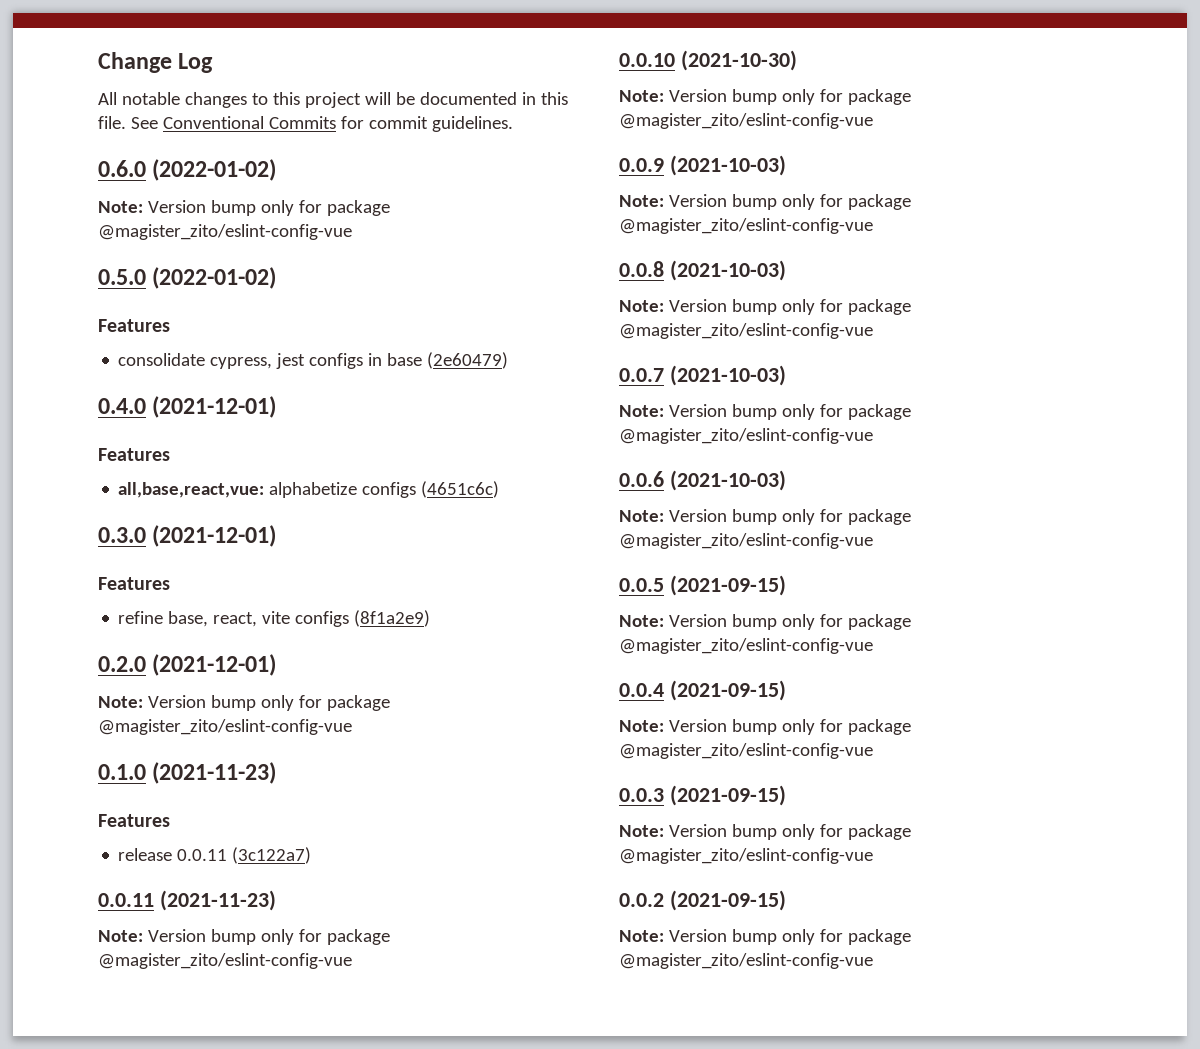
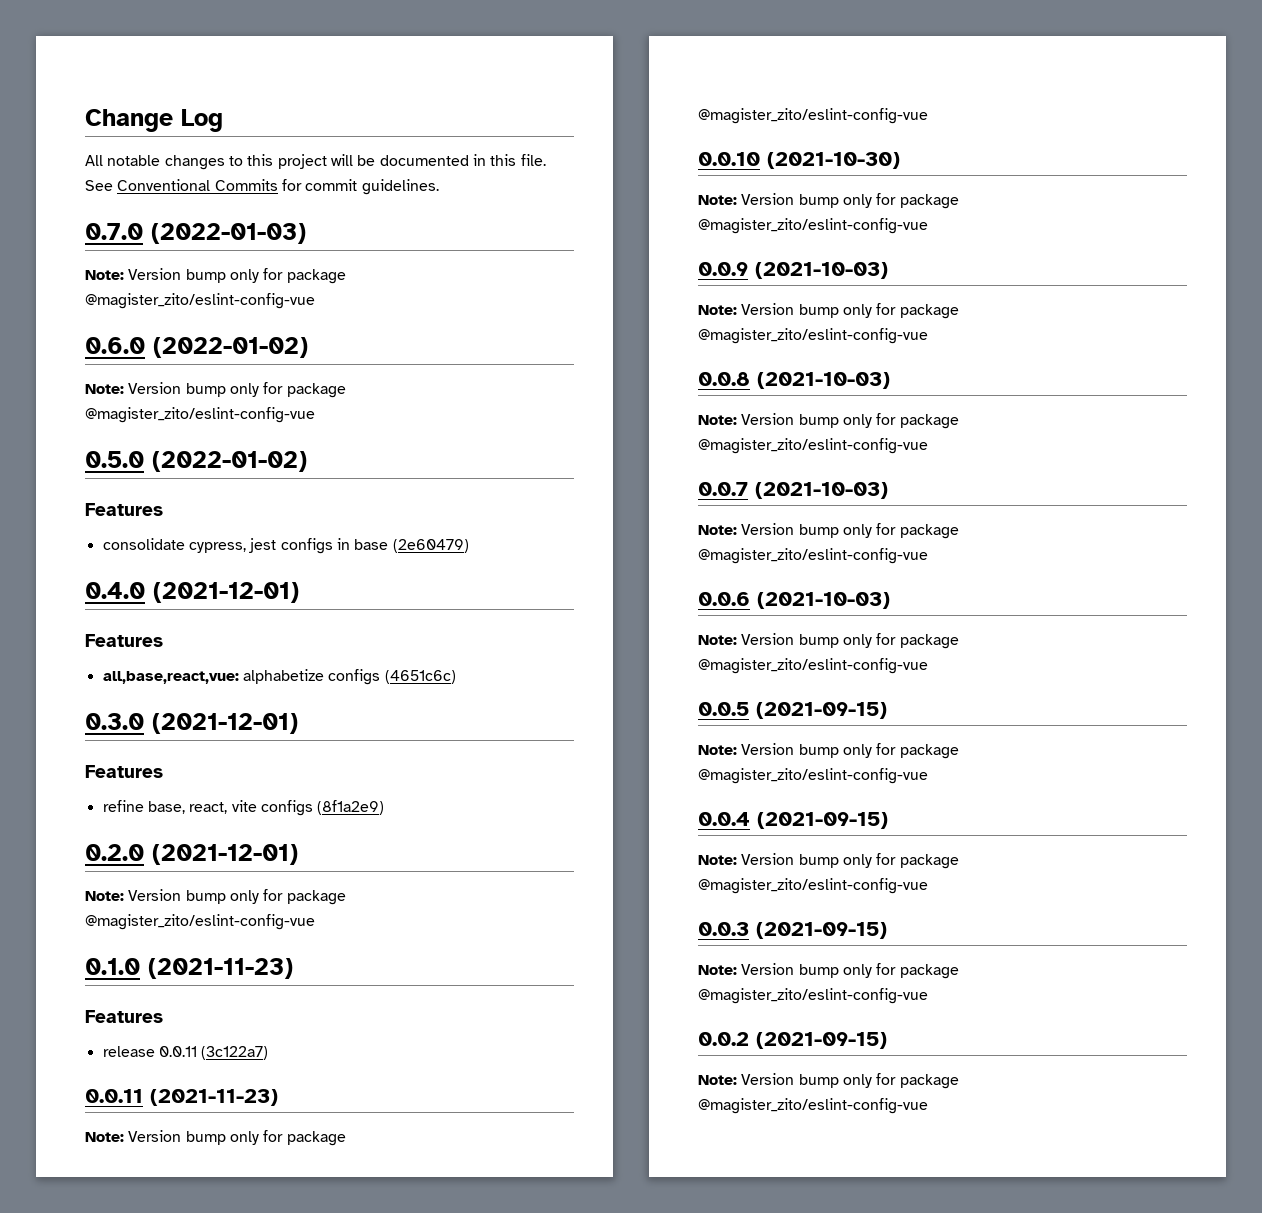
+ 0.7.0 (2022-01-03)
+ Note: Version bump only for package @magister_zito/eslint-config-vue

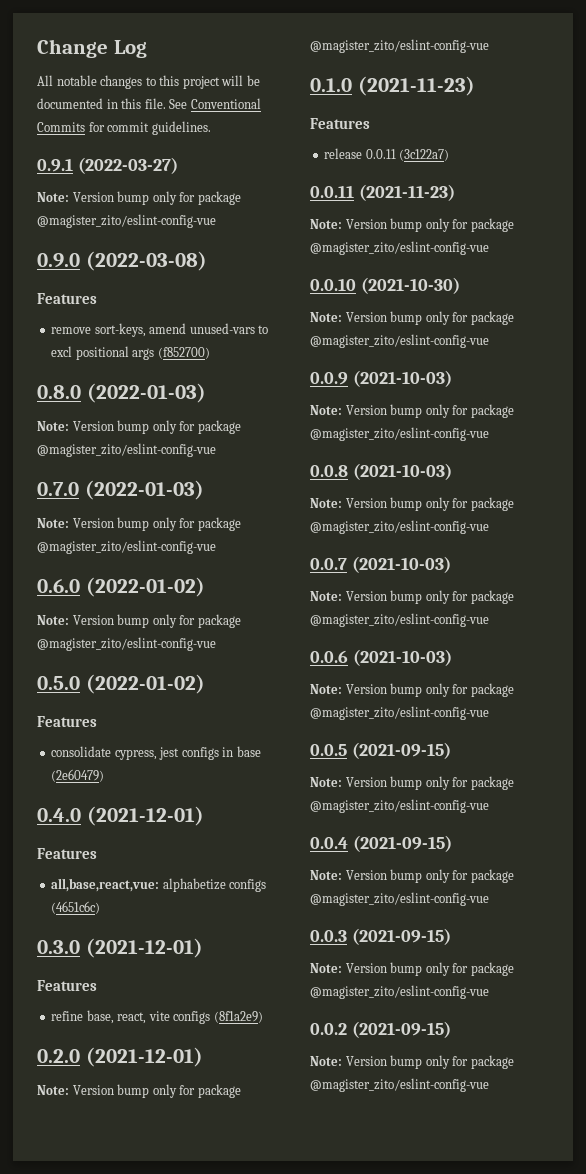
+ 0.9.1 (2022-03-27)
+ Note: Version bump only for package @magister_zito/eslint-config-vue
+ 0.9.0 (2022-03-08)
+ Features
+ remove sort-keys, amend unused-vars to excl positional args (f852700)
+ 0.8.0 (2022-01-03)
+ Note: Version bump only for package @magister_zito/eslint-config-vue

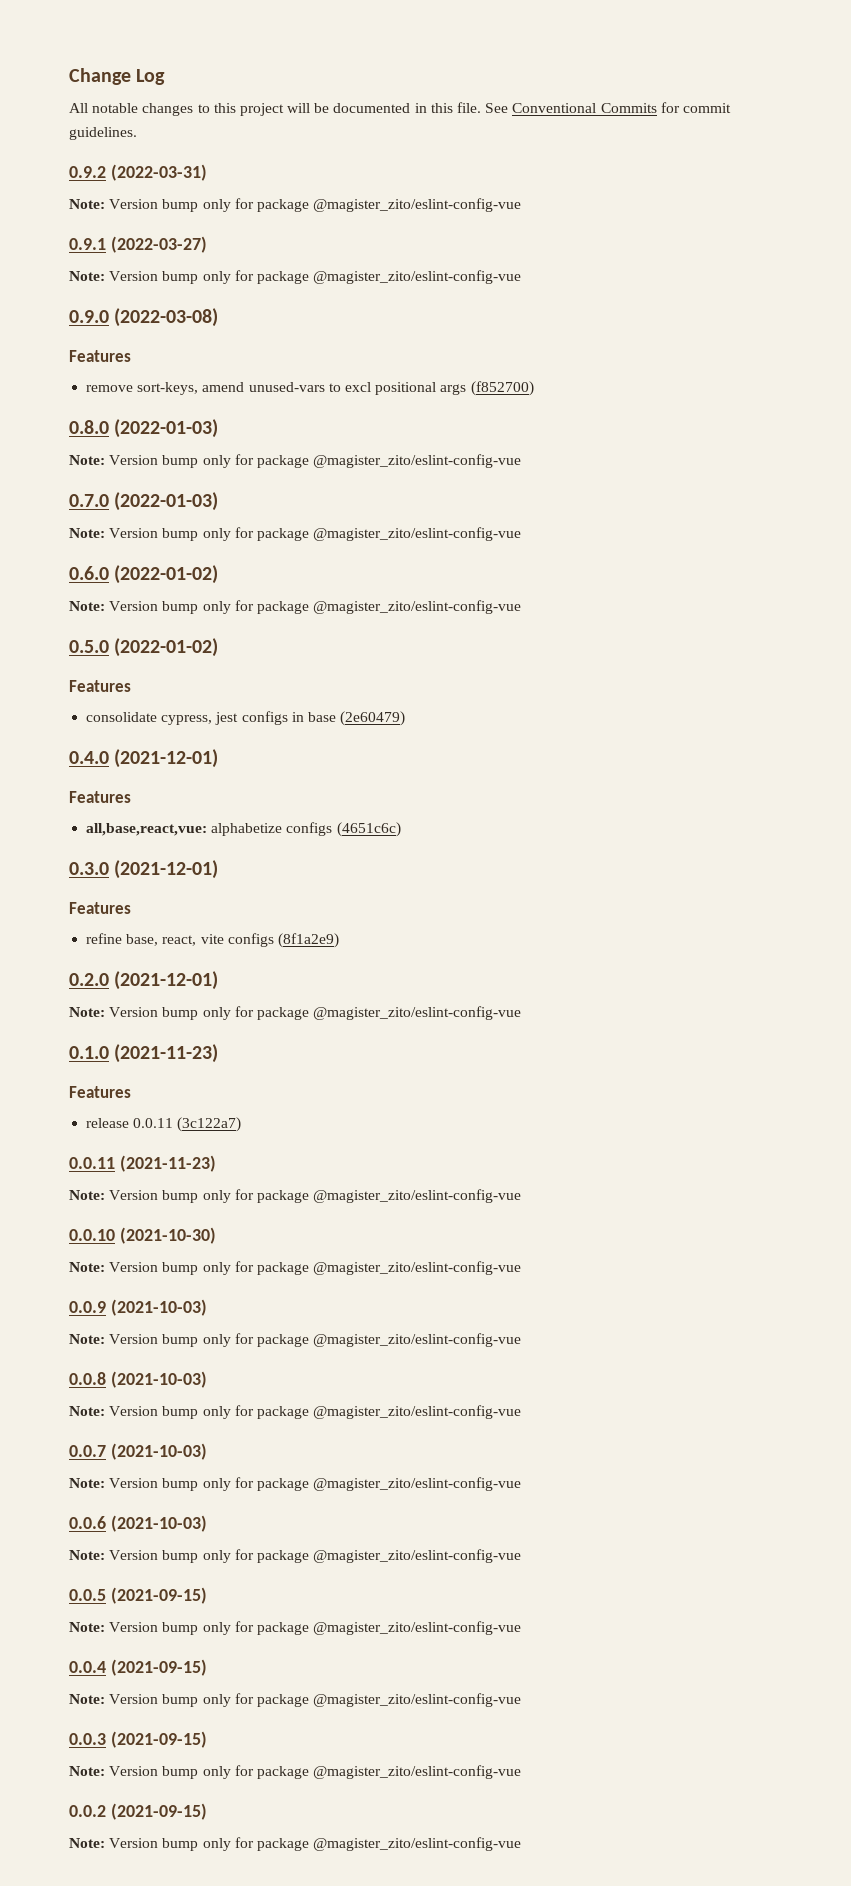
+ 0.9.2 (2022-03-31)
+ Note: Version bump only for package @magister_zito/eslint-config-vue

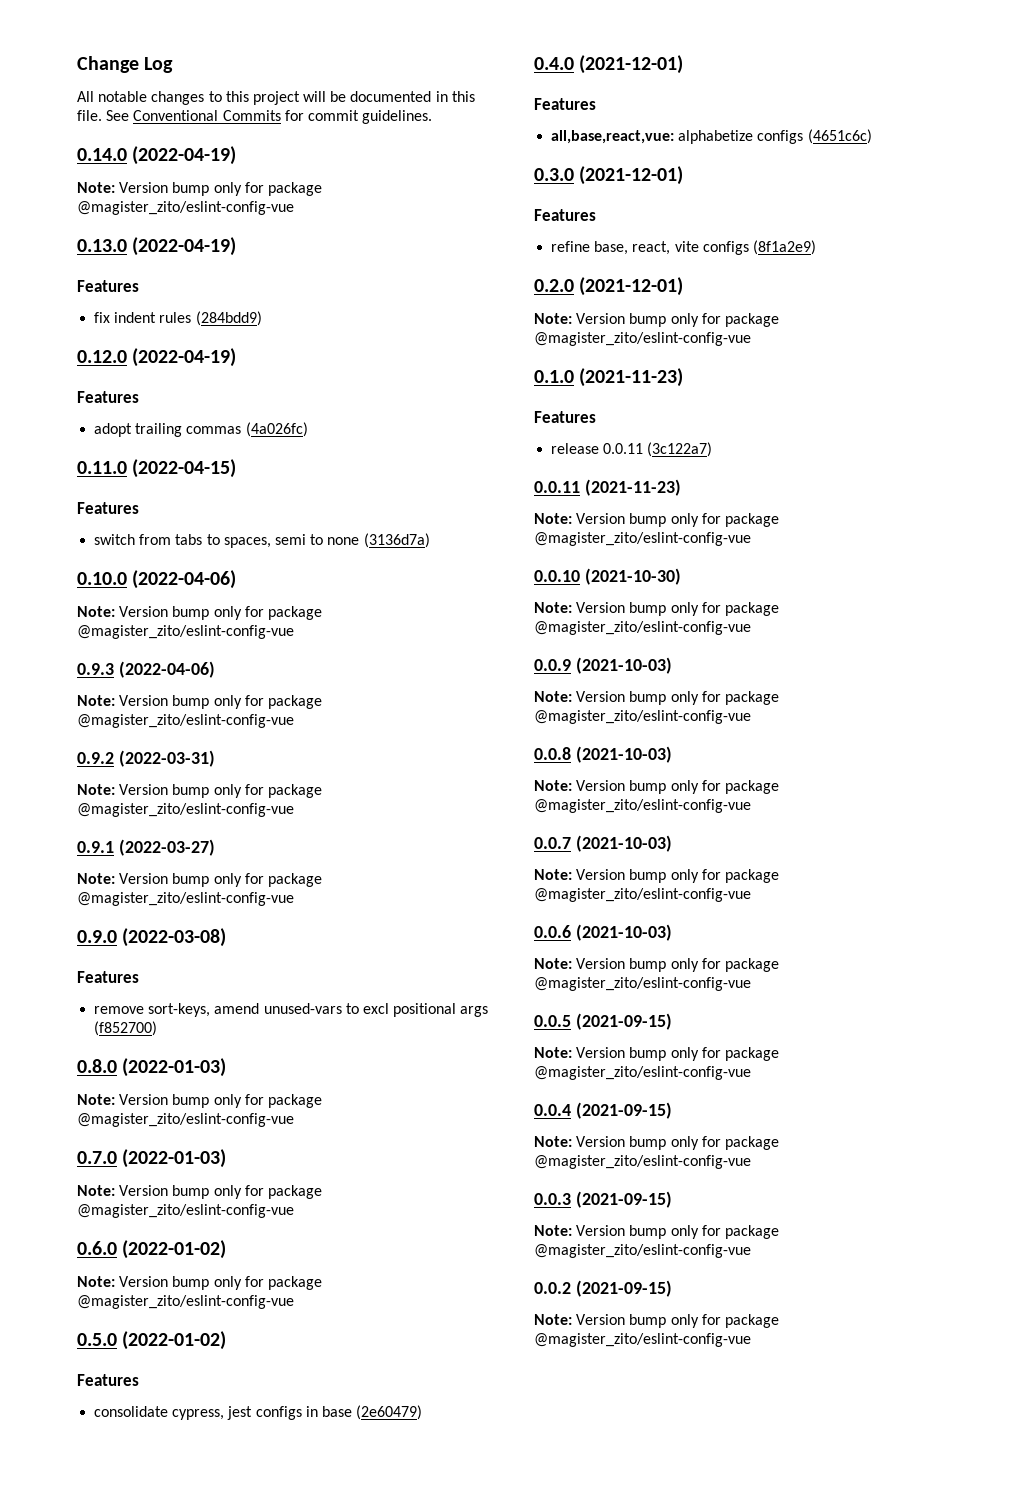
+ 0.14.0 (2022-04-19)
+ Note: Version bump only for package @magister_zito/eslint-config-vue
+ 0.13.0 (2022-04-19)
+ Features
+ fix indent rules (284bdd9)
+ 0.12.0 (2022-04-19)
+ Features
+ adopt trailing commas (4a026fc)
+ 0.11.0 (2022-04-15)
+ Features
+ switch from tabs to spaces, semi to none (3136d7a)
+ 0.10.0 (2022-04-06)
+ Note: Version bump only for package @magister_zito/eslint-config-vue
+ 0.9.3 (2022-04-06)
+ Note: Version bump only for package @magister_zito/eslint-config-vue

